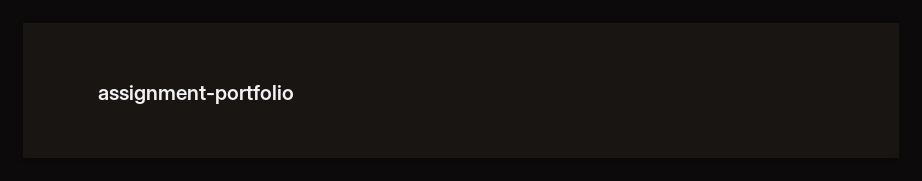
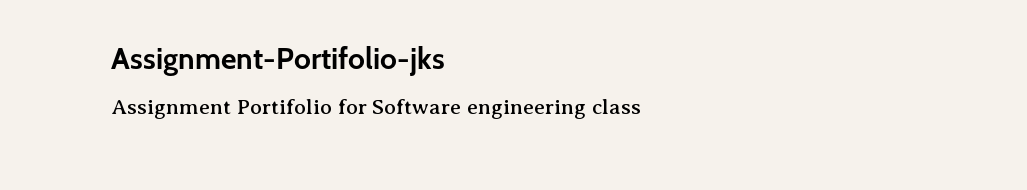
- assignment-portfolio
+ Assignment-Portifolio-jks
+ Assignment Portifolio for Software engineering class

